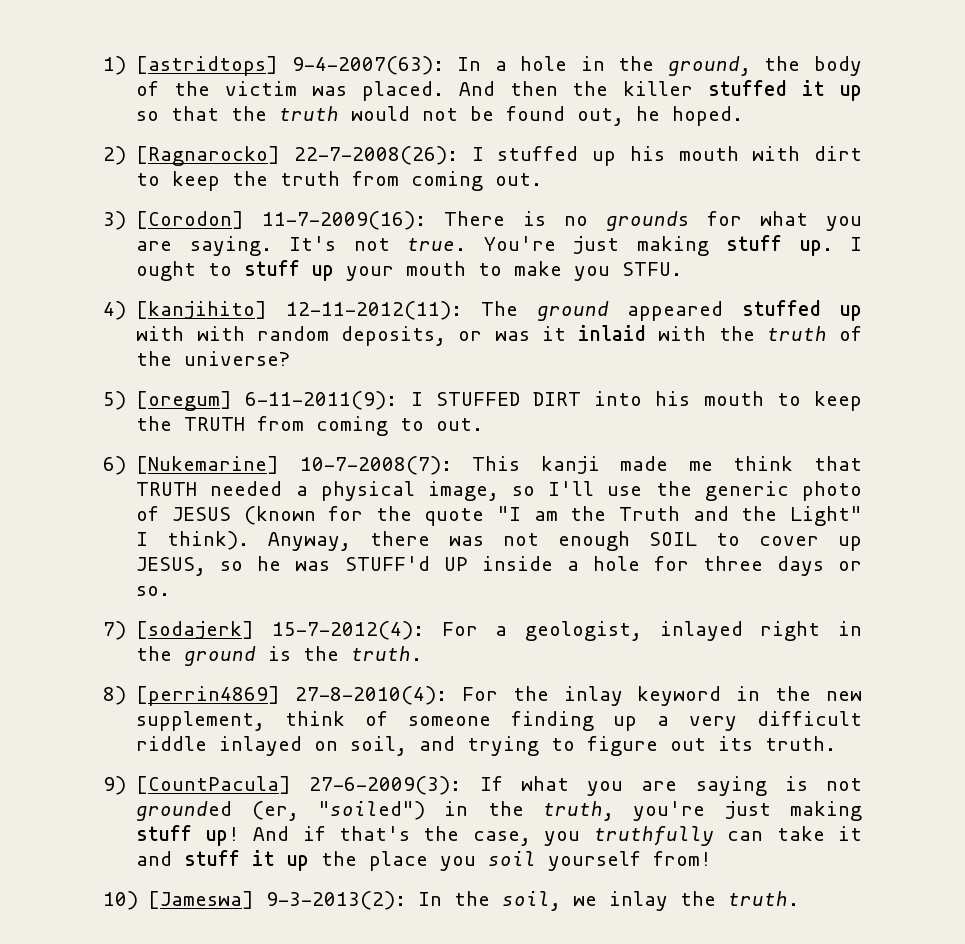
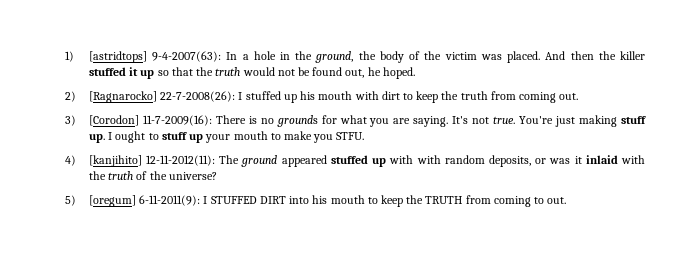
- 6) [Nukemarine] 10-7-2008(7): This kanji made me think that TRUTH needed a physical image, so I'll use the generic photo of JESUS (known for the quote "I am the Truth and the Light" I think). Anyway, there was not enough SOIL to cover up JESUS, so he was STUFF'd UP inside a hole for three days or so.
- 7) [sodajerk] 15-7-2012(4): For a geologist, inlayed right in the ground is the truth.
- 8) [perrin4869] 27-8-2010(4): For the inlay keyword in the new supplement, think of someone finding up a very difficult riddle inlayed on soil, and trying to figure out its truth.
- 9) [CountPacula] 27-6-2009(3): If what you are saying is not grounded (er, "soiled") in the truth, you're just making stuff up! And if that's the case, you truthfully can take it and stuff it up the place you soil yourself from!
- 10) [Jameswa] 9-3-2013(2): In the soil, we inlay the truth.

